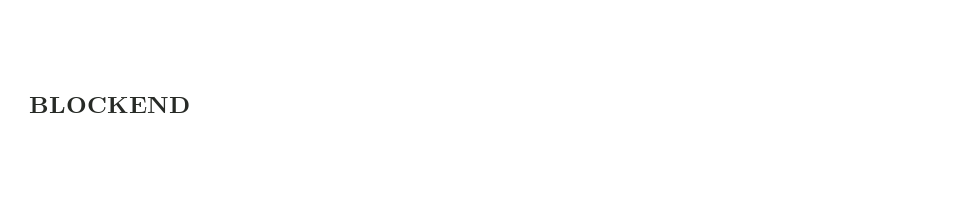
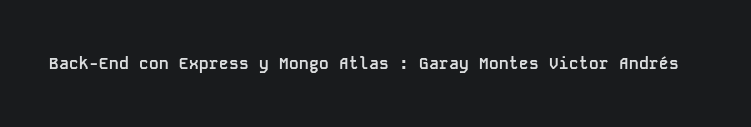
- BLOCKEND
+ Back-End con Express y Mongo Atlas : Garay Montes Victor Andrés

